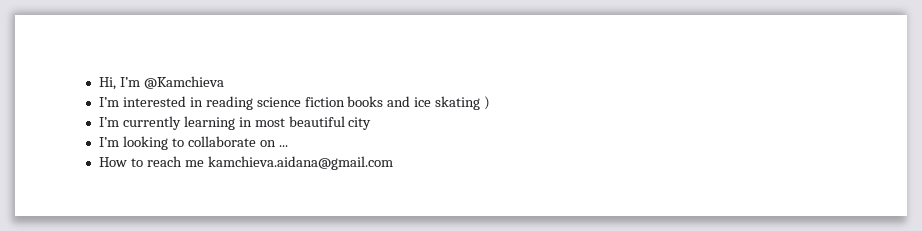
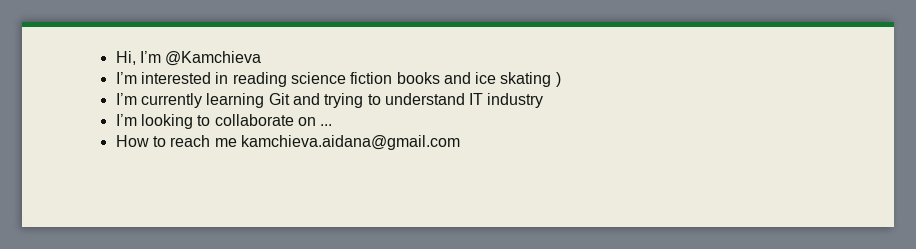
- I’m currently learning in most beautiful city
+ I’m currently learning Git and trying to understand IT industry

